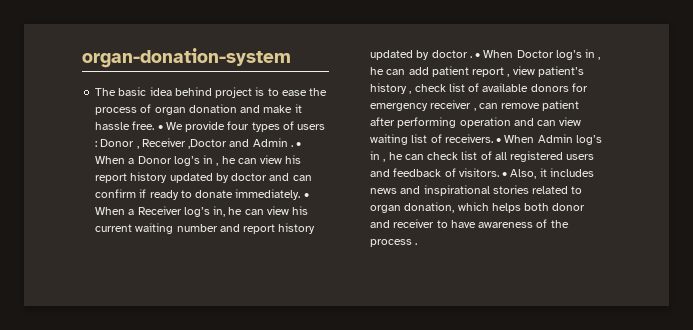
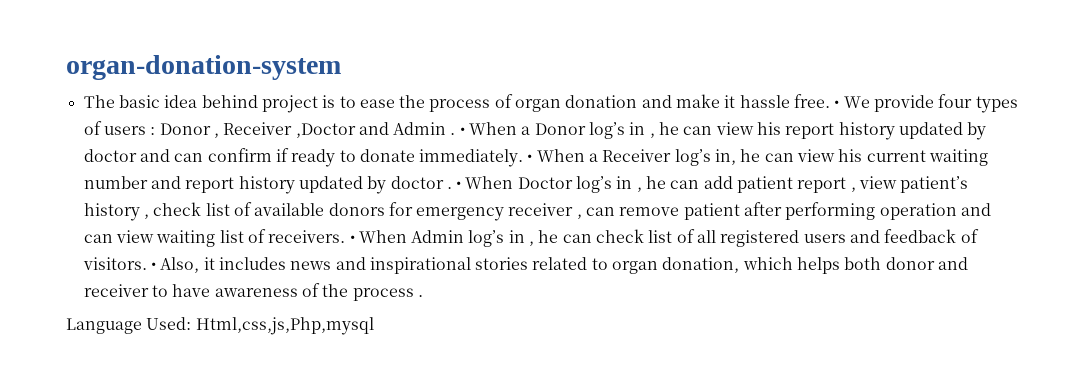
+ Language Used: Html,css,js,Php,mysql

